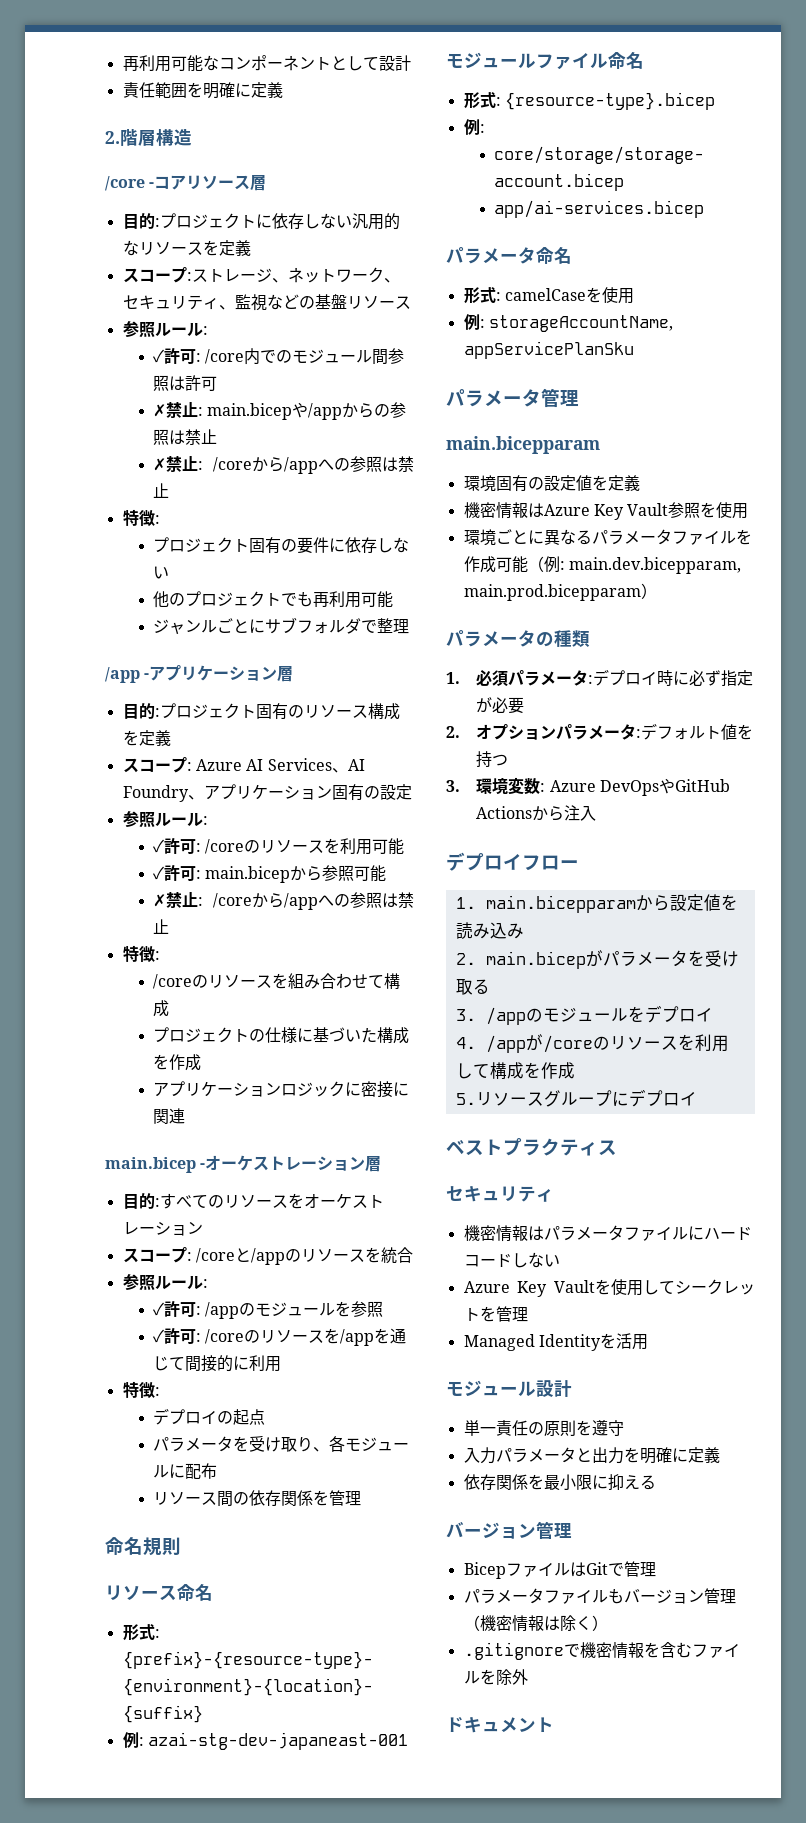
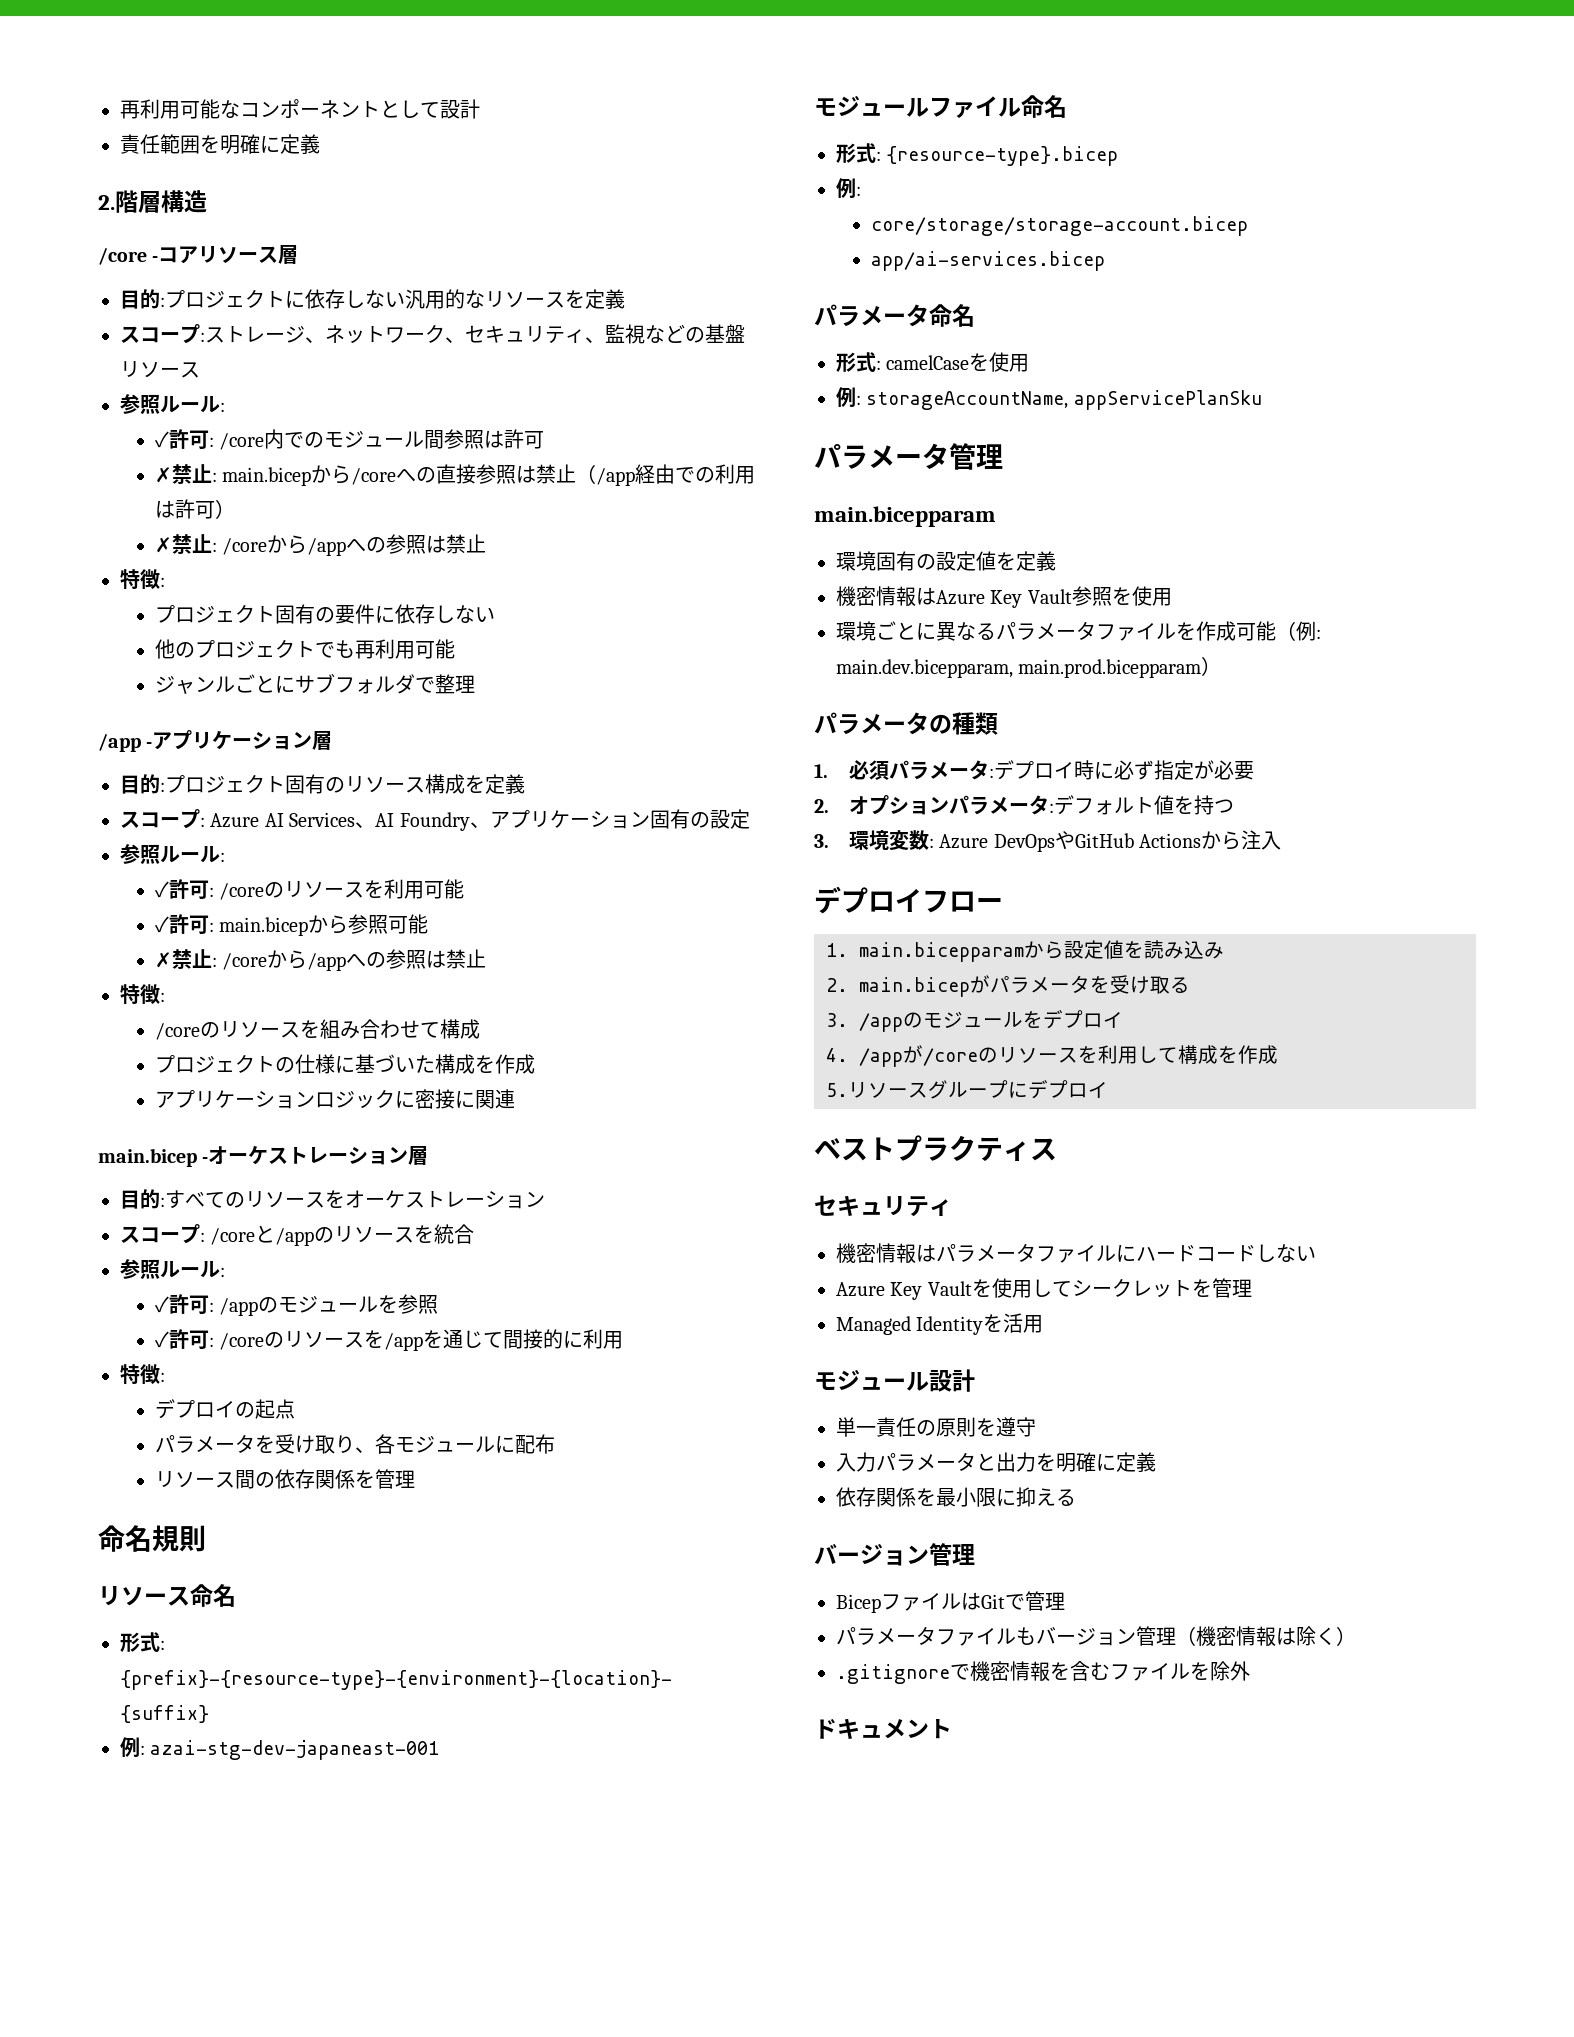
- ✗禁止: main.bicepや/appからの参照は禁止
+ ✗禁止: main.bicepから/coreへの直接参照は禁止（/app経由での利用は許可）

